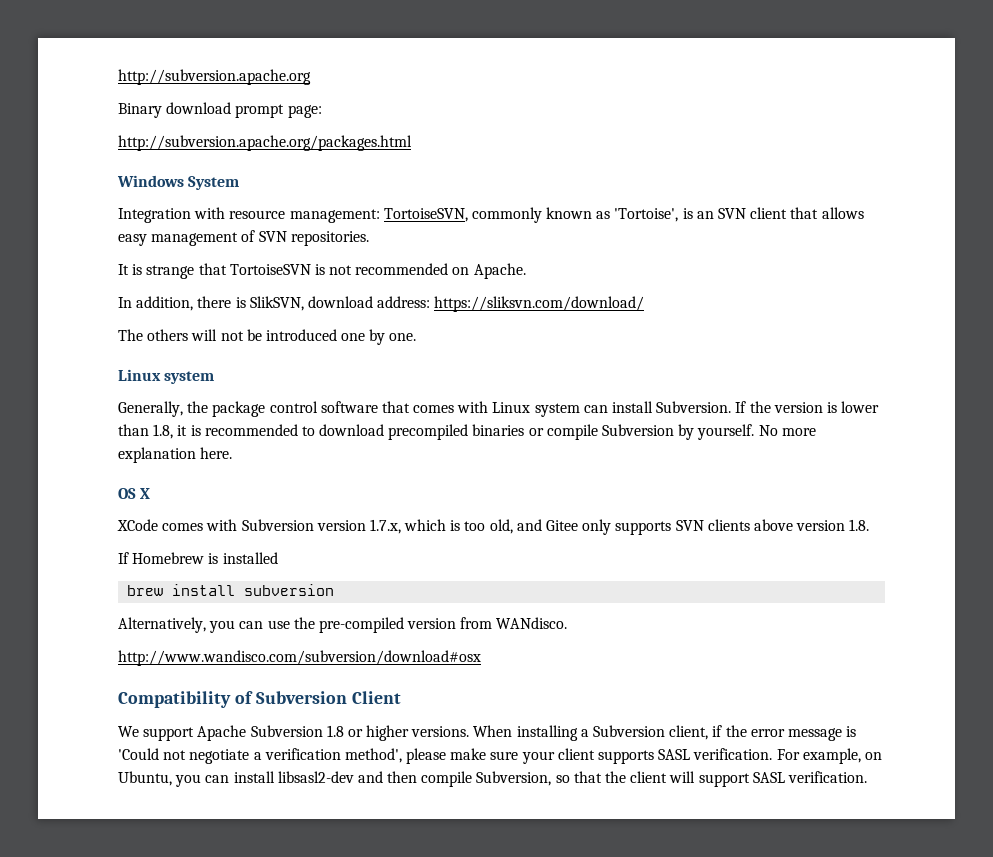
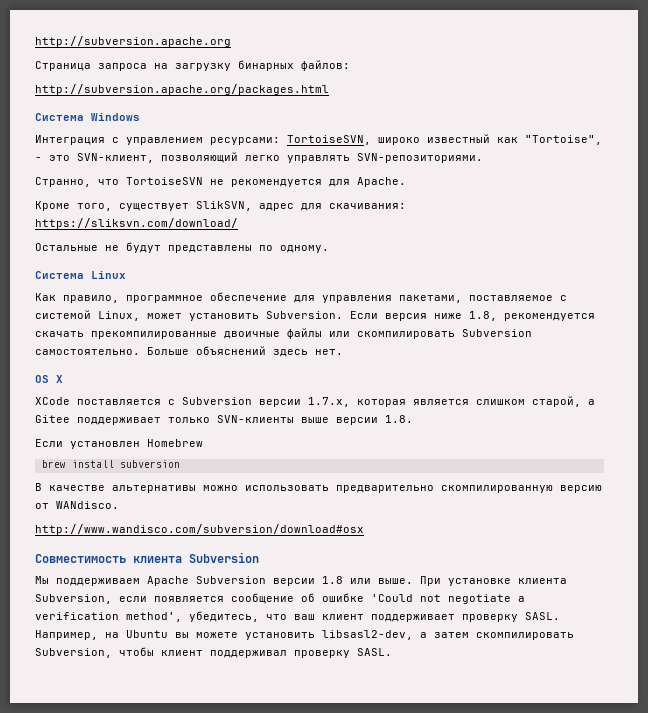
- Binary download prompt page:
+ Страница запроса на загрузку бинарных файлов:
- Windows System
- Integration with resource management: TortoiseSVN, commonly known as 'Tortoise', is an SVN client that allows easy management of SVN repositories.
- It is strange that TortoiseSVN is not recommended on Apache.
- In addition, there is SlikSVN, download address: https://sliksvn.com/download/
- The others will not be introduced one by one.
- Linux system
- Generally, the package control software that comes with Linux system can install Subversion. If the version is lower than 1.8, it is recommended to download precompiled binaries or compile Subversion by yourself. No more explanation here.
+ Система Windows
+ Интеграция с управлением ресурсами: TortoiseSVN, широко известный как "Tortoise", - это SVN-клиент, позволяющий легко управлять SVN-репозиториями.
+ Странно, что TortoiseSVN не рекомендуется для Apache.
+ Кроме того, существует SlikSVN, адрес для скачивания: https://sliksvn.com/download/
+ Остальные не будут представлены по одному.
+ Cистема Linux
+ Как правило, программное обеспечение для управления пакетами, поставляемое с системой Linux, может установить Subversion. Если версия ниже 1.8, рекомендуется скачать прекомпилированные двоичные файлы или скомпилировать Subversion самостоятельно. Больше объяснений здесь нет.
  OS X
- XCode comes with Subversion version 1.7.x, which is too old, and Gitee only supports SVN clients above version 1.8.
+ XCode поставляется с Subversion версии 1.7.x, которая является слишком старой, а Gitee поддерживает только SVN-клиенты выше версии 1.8.
- If Homebrew is installed
+ Если установлен Homebrew
- Alternatively, you can use the pre-compiled version from WANdisco.
+ В качестве альтернативы можно использовать предварительно скомпилированную версию от WANdisco.
- Compatibility of Subversion Client
- We support Apache Subversion 1.8 or higher versions. When installing a Subversion client, if the error message is 'Could not negotiate a verification method', please make sure your client supports SASL verification. For example, on Ubuntu, you can install libsasl2-dev and then compile Subversion, so that the client will support SASL verification.
+ Совместимость клиента Subversion
+ Мы поддерживаем Apache Subversion версии 1.8 или выше. При установке клиента Subversion, если появляется сообщение об ошибке 'Could not negotiate a verification method', убедитесь, что ваш клиент поддерживает проверку SASL. Например, на Ubuntu вы можете установить libsasl2-dev, а затем скомпилировать Subversion, чтобы клиент поддерживал проверку SASL.

